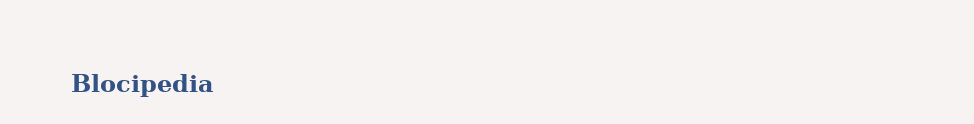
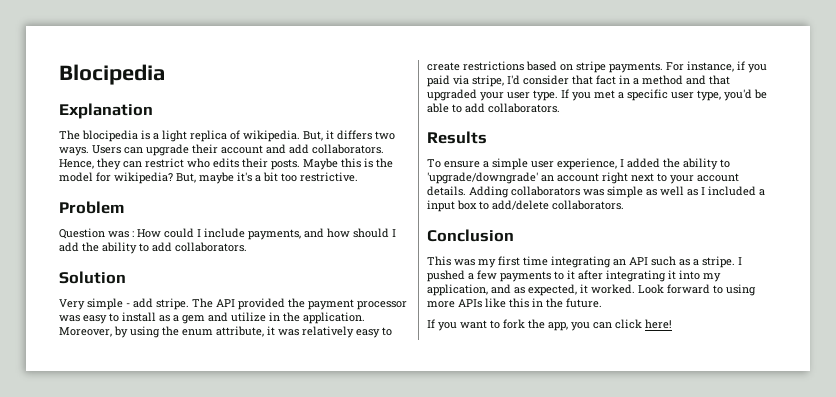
+ Explanation
+ The blocipedia is a light replica of wikipedia. But, it differs two ways. Users can upgrade their account and add collaborators. Hence, they can restrict who edits their posts. Maybe this is the model for wikipedia? But, maybe it's a bit too restrictive.
+ Problem
+ Question was : How could I include payments, and how should I add the ability to add collaborators.
+ Solution
+ Very simple - add stripe. The API provided the payment processor was easy to install as a gem and utilize in the application. Moreover, by using the enum attribute, it was relatively easy to create restrictions based on stripe payments. For instance, if you paid via stripe, I'd consider that fact in a method and that upgraded your user type. If you met a specific user type, you'd be able to add collaborators.
+ Results
+ To ensure a simple user experience, I added the ability to 'upgrade/downgrade' an account right next to your account details. Adding collaborators was simple as well as I included a input box to add/delete collaborators.
+ Conclusion
+ This was my first time integrating an API such as a stripe. I pushed a few payments to it after integrating it into my application, and as expected, it worked. Look forward to using more APIs like this in the future.
+ If you want to fork the app, you can click here!

